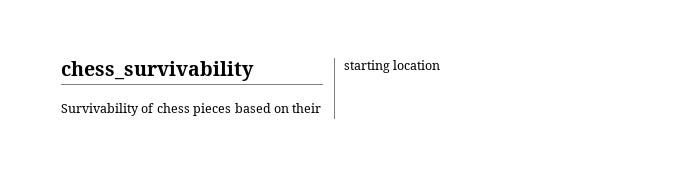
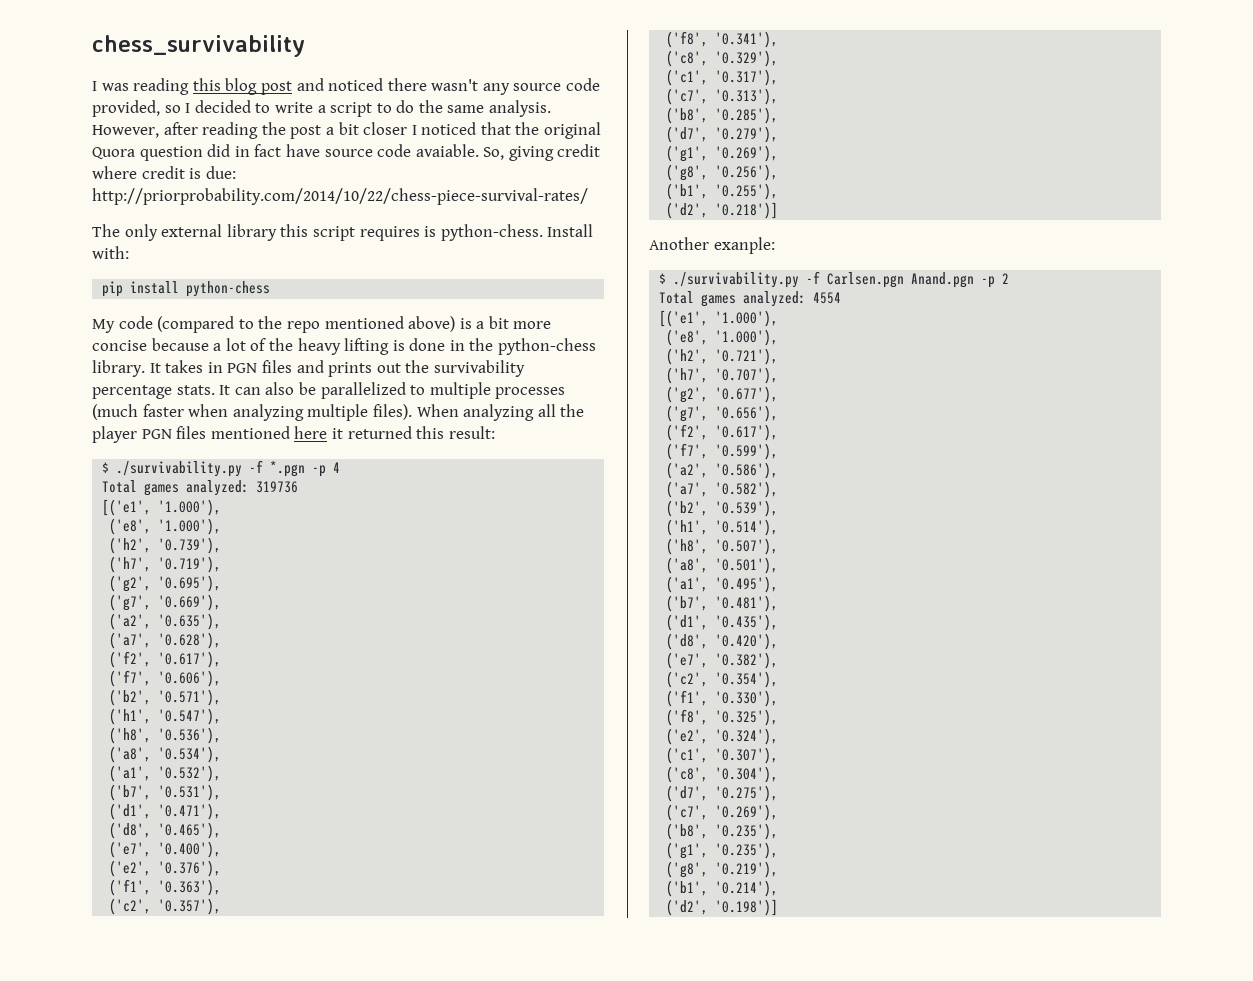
- Survivability of chess pieces based on their starting location
+ I was reading this blog post and noticed there wasn't any source code provided, so I decided to write a script to do the same analysis. However, after reading the post a bit closer I noticed that the original Quora question did in fact have source code avaiable. So, giving credit where credit is due: http://priorprobability.com/2014/10/22/chess-piece-survival-rates/
+ The only external library this script requires is python-chess. Install with:
+ pip install python-chess
+ My code (compared to the repo mentioned above) is a bit more concise because a lot of the heavy lifting is done in the python-chess library. It takes in PGN files and prints out the survivability percentage stats. It can also be parallelized to multiple processes (much faster when analyzing multiple files). When analyzing all the player PGN files mentioned here it returned this result:
+ $ ./survivability.py -f *.pgn -p 4
+ Total games analyzed: 319736
+ [('e1', '1.000'),
+ ('e8', '1.000'),
+ ('h2', '0.739'),
+ ('h7', '0.719'),
+ ('g2', '0.695'),
+ ('g7', '0.669'),
+ ('a2', '0.635'),
+ ('a7', '0.628'),
+ ('f2', '0.617'),
+ ('f7', '0.606'),
+ ('b2', '0.571'),
+ ('h1', '0.547'),
+ ('h8', '0.536'),
+ ('a8', '0.534'),
+ ('a1', '0.532'),
+ ('b7', '0.531'),
+ ('d1', '0.471'),
+ ('d8', '0.465'),
+ ('e7', '0.400'),
+ ('e2', '0.376'),
+ ('f1', '0.363'),
+ ('c2', '0.357'),
+ ('f8', '0.341'),
+ ('c8', '0.329'),
+ ('c1', '0.317'),
+ ('c7', '0.313'),
+ ('b8', '0.285'),
+ ('d7', '0.279'),
+ ('g1', '0.269'),
+ ('g8', '0.256'),
+ ('b1', '0.255'),
+ ('d2', '0.218')]
+ Another exanple:
+ $ ./survivability.py -f Carlsen.pgn Anand.pgn -p 2
+ Total games analyzed: 4554
+ [('e1', '1.000'),
+ ('e8', '1.000'),
+ ('h2', '0.721'),
+ ('h7', '0.707'),
+ ('g2', '0.677'),
+ ('g7', '0.656'),
+ ('f2', '0.617'),
+ ('f7', '0.599'),
+ ('a2', '0.586'),
+ ('a7', '0.582'),
+ ('b2', '0.539'),
+ ('h1', '0.514'),
+ ('h8', '0.507'),
+ ('a8', '0.501'),
+ ('a1', '0.495'),
+ ('b7', '0.481'),
+ ('d1', '0.435'),
+ ('d8', '0.420'),
+ ('e7', '0.382'),
+ ('c2', '0.354'),
+ ('f1', '0.330'),
+ ('f8', '0.325'),
+ ('e2', '0.324'),
+ ('c1', '0.307'),
+ ('c8', '0.304'),
+ ('d7', '0.275'),
+ ('c7', '0.269'),
+ ('b8', '0.235'),
+ ('g1', '0.235'),
+ ('g8', '0.219'),
+ ('b1', '0.214'),
+ ('d2', '0.198')]

